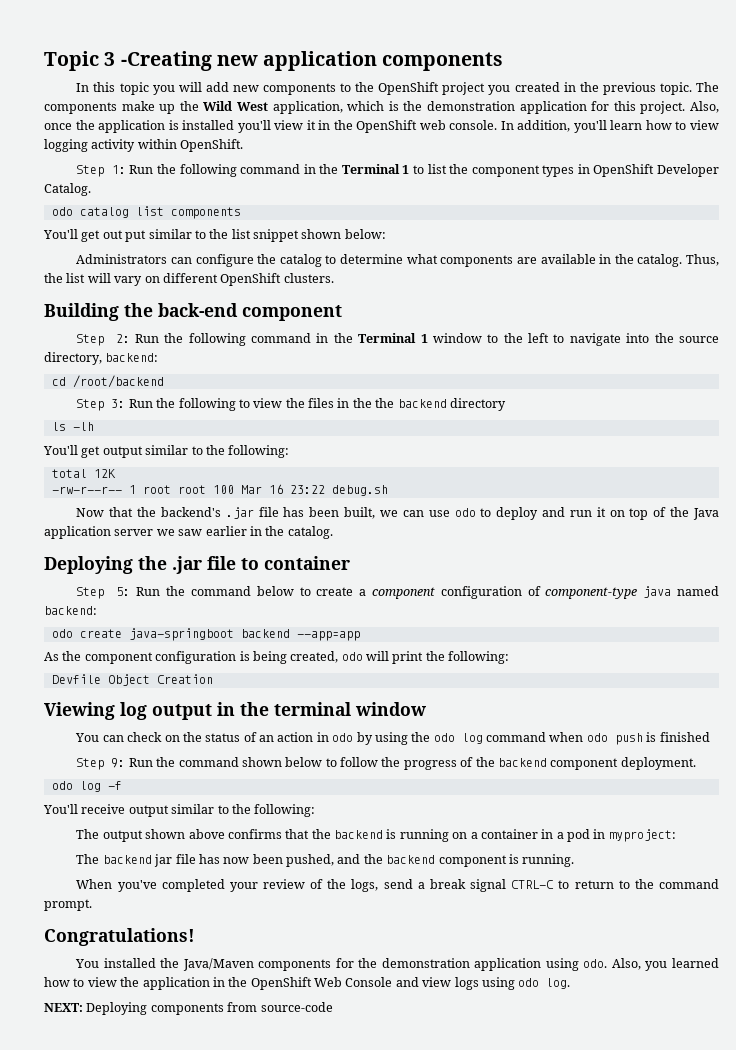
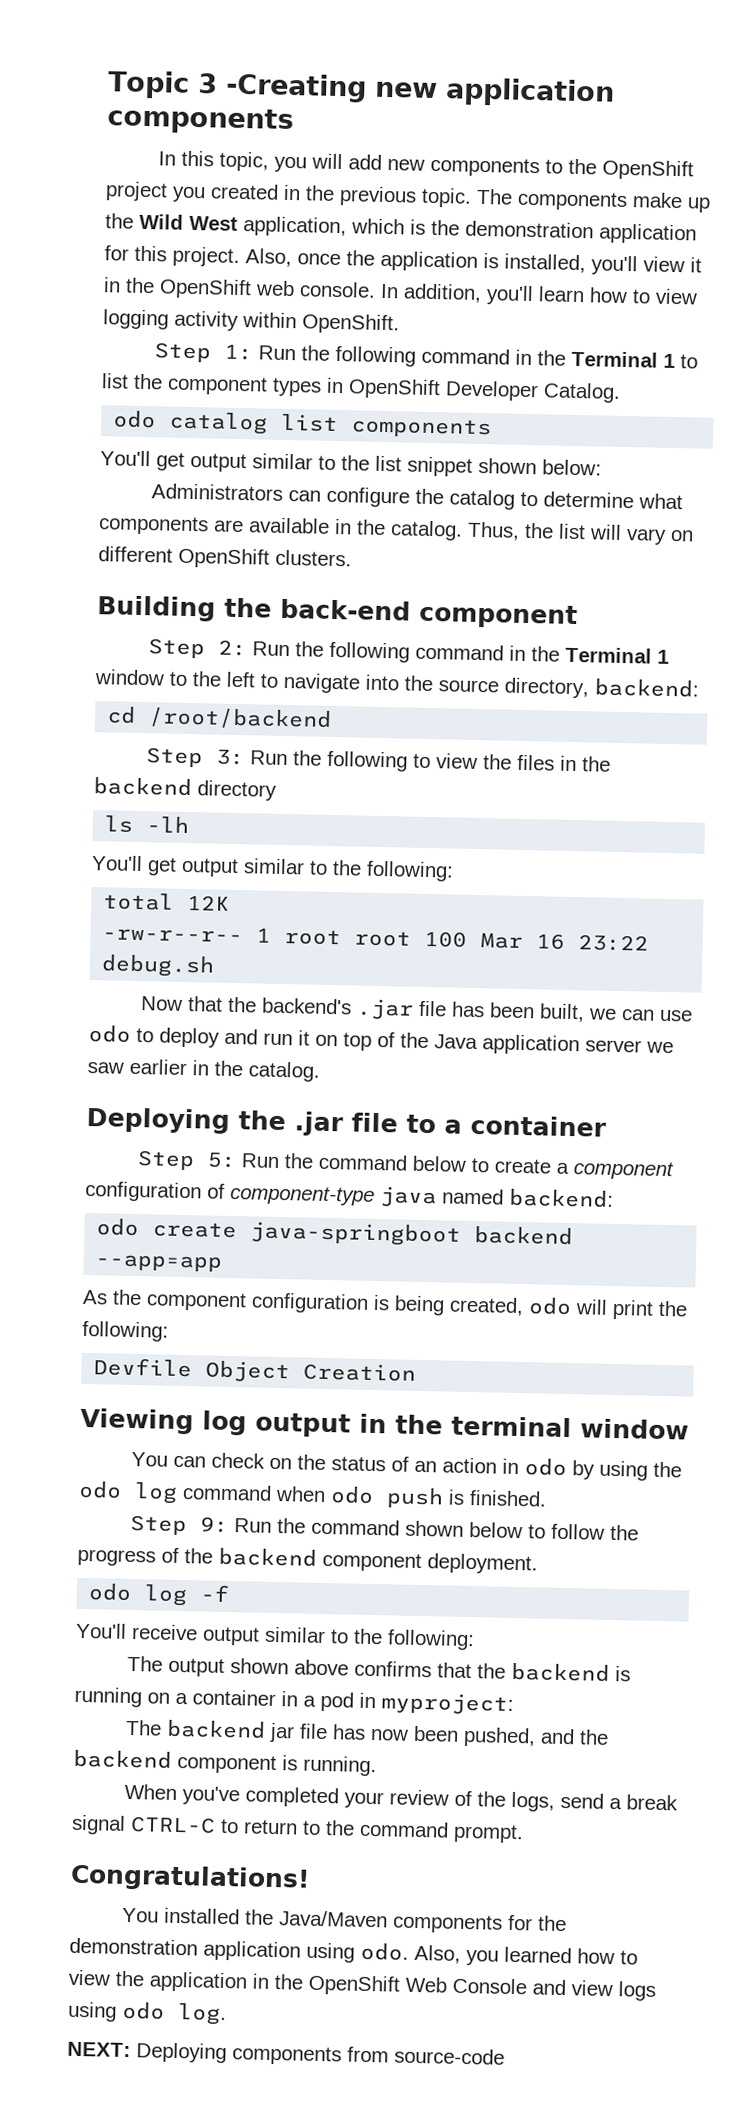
- In this topic you will add new components to the OpenShift project you created in the previous topic.
+ In this topic, you will add new components to the OpenShift project you created in the previous topic.
- Also, once the application is installed you'll view it in the OpenShift web console.
+ Also, once the application is installed, you'll view it in the OpenShift web console.
- You'll get out put similar to the list snippet shown below:
+ You'll get output similar to the list snippet shown below:
- Step 3: Run the following to view the files in the the backend directory
+ Step 3: Run the following to view the files in the backend directory
- Deploying the .jar file to container
+ Deploying the .jar file to a container
- You can check on the status of an action in odo by using the odo log command when odo push is finished
+ You can check on the status of an action in odo by using the odo log command when odo push is finished.

